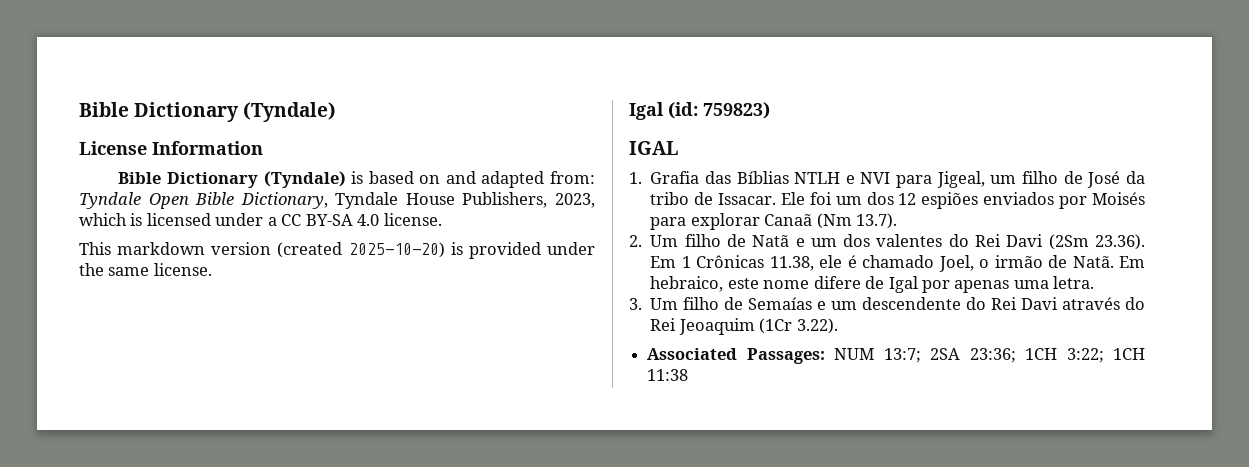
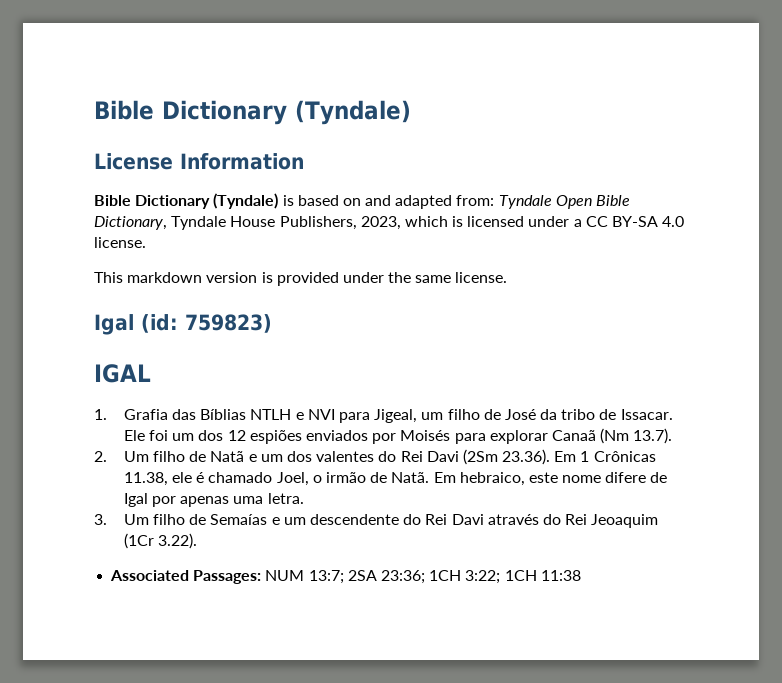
- This markdown version (created 2025-10-20) is provided under the same license.
+ This markdown version is provided under the same license.

